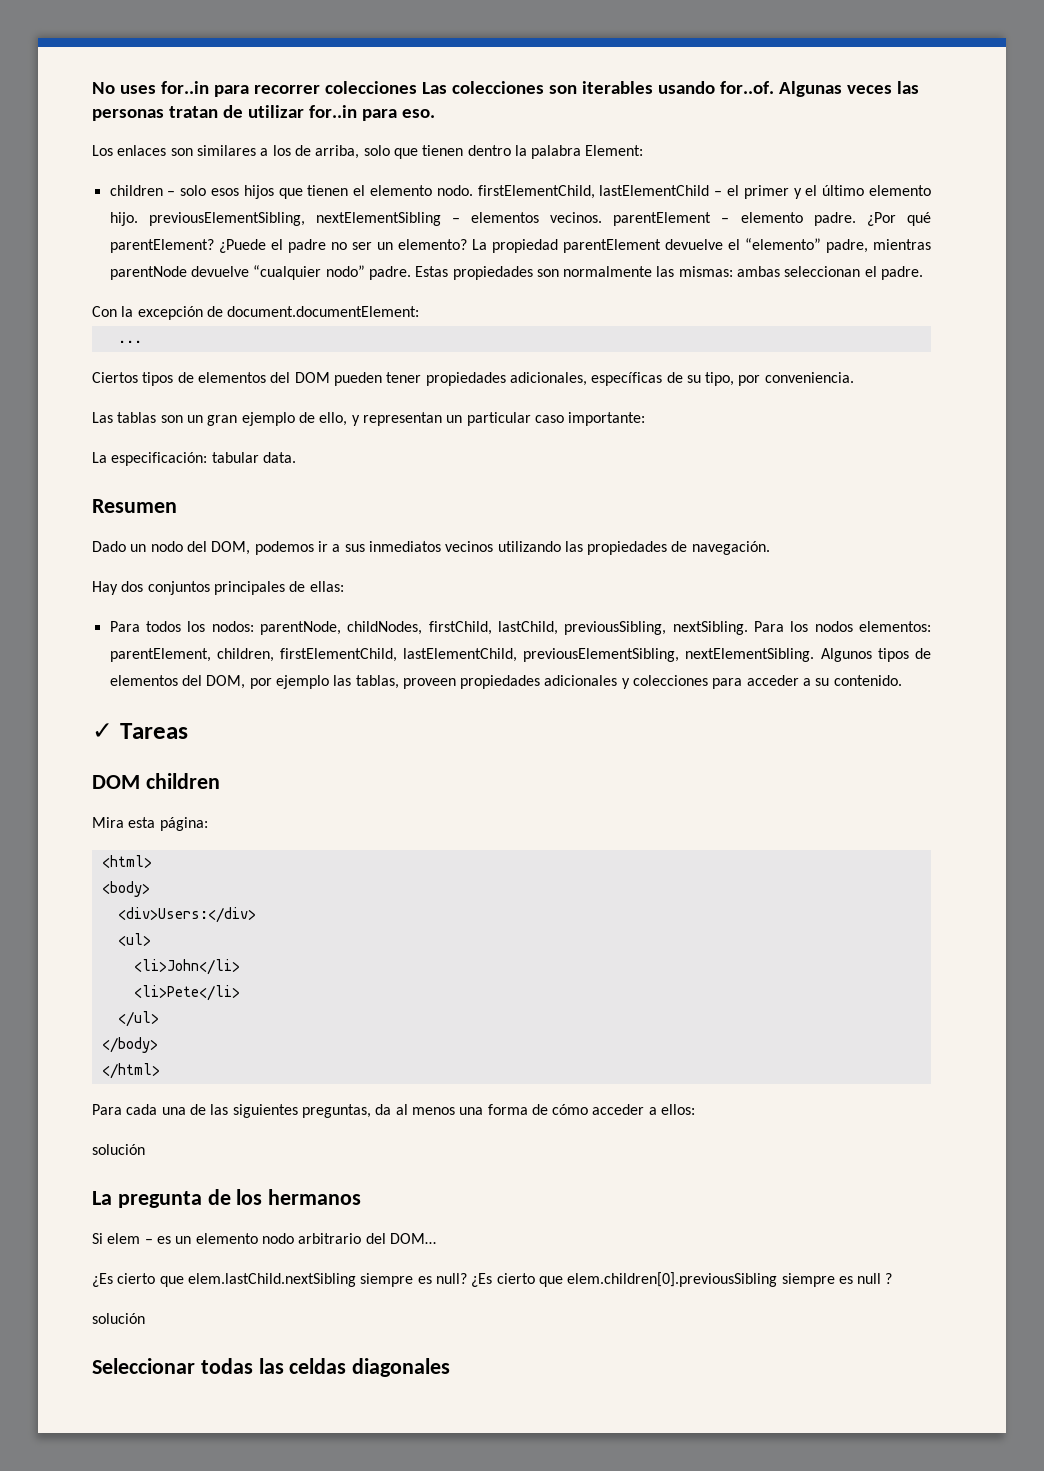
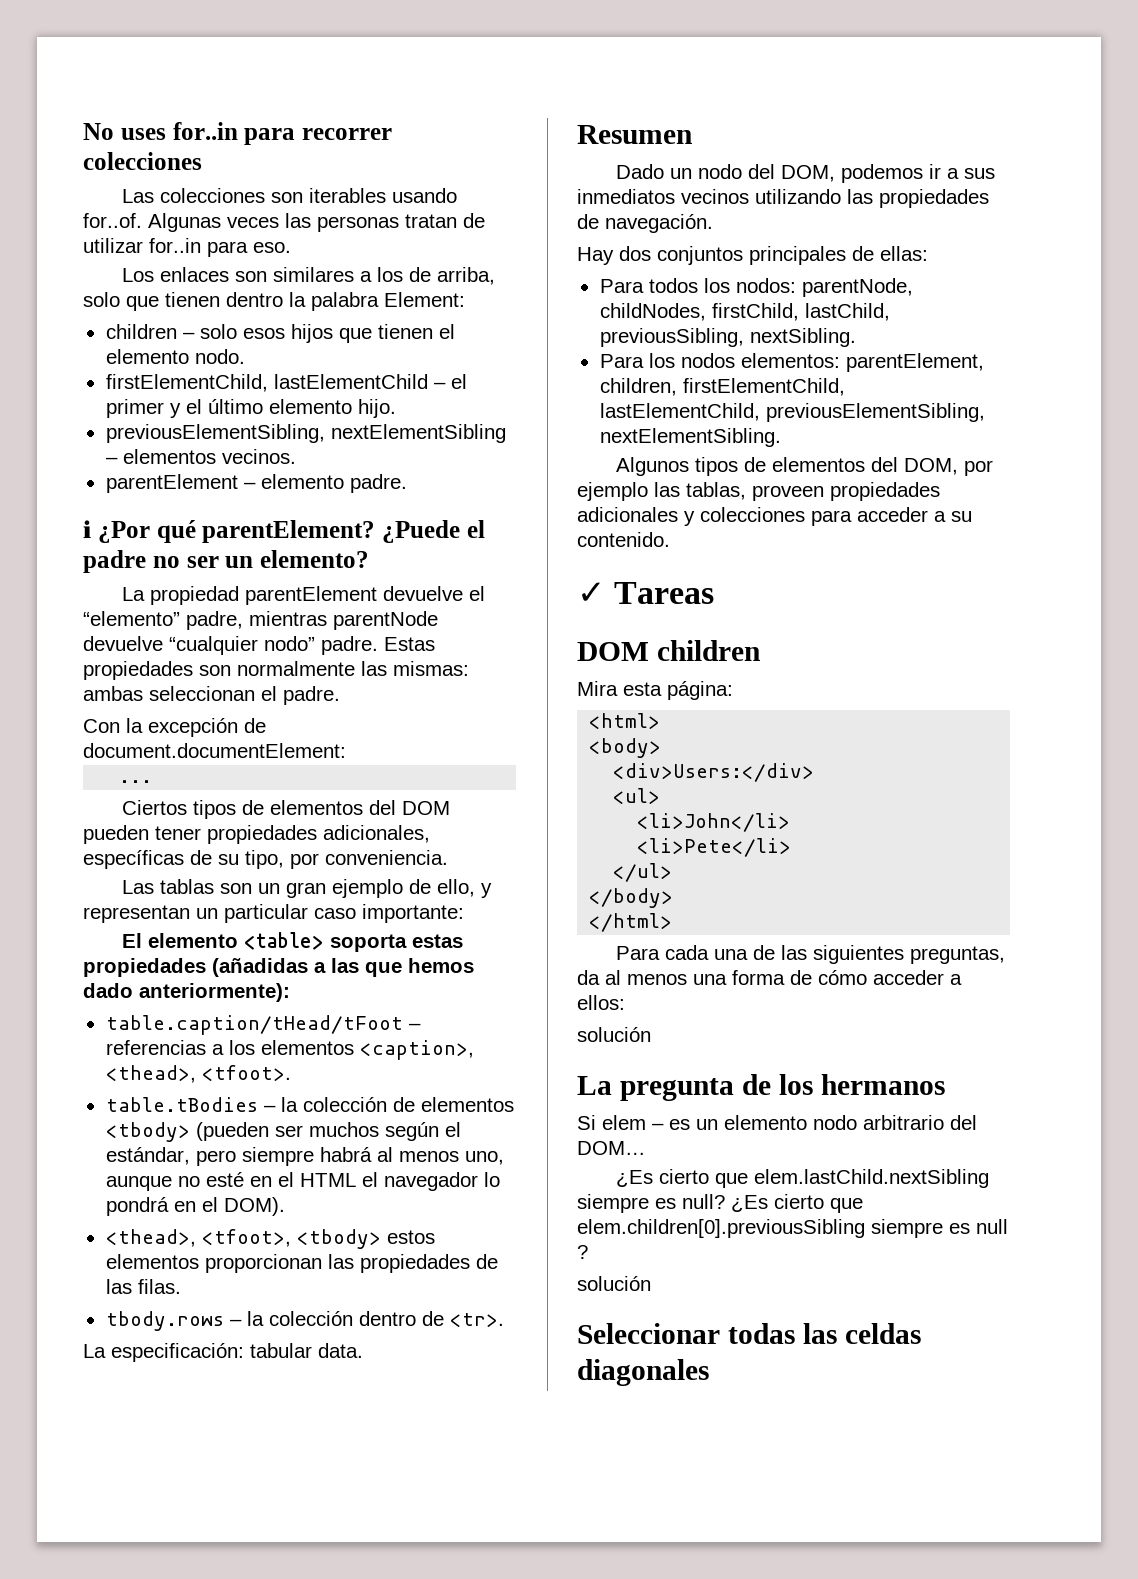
- No uses for..in para recorrer colecciones Las colecciones son iterables usando for..of. Algunas veces las personas tratan de utilizar for..in para eso.
+ No uses for..in para recorrer colecciones
+ Las colecciones son iterables usando for..of. Algunas veces las personas tratan de utilizar for..in para eso.
- children – solo esos hijos que tienen el elemento nodo. firstElementChild, lastElementChild – el primer y el último elemento hijo. previousElementSibling, nextElementSibling – elementos vecinos. parentElement – elemento padre. ¿Por qué parentElement?
+ children – solo esos hijos que tienen el elemento nodo.
+ firstElementChild, lastElementChild – el primer y el último elemento hijo.
+ previousElementSibling, nextElementSibling – elementos vecinos.
+ parentElement – elemento padre.
+ ℹ ¿Por qué parentElement?
- ¿Puede el padre no ser un elemento? La propiedad parentElement devuelve el “elemento” padre, mientras parentNode devuelve “cualquier nodo” padre.
+ ¿Puede el padre no ser un elemento?
+ La propiedad parentElement devuelve el “elemento” padre, mientras parentNode devuelve “cualquier nodo” padre.
+ El elemento <table> soporta estas propiedades (añadidas a las que hemos dado anteriormente):
+ table.caption/tHead/tFoot – referencias a los elementos <caption>, <thead>, <tfoot>.
+ table.tBodies – la colección de elementos <tbody> (pueden ser muchos según el estándar, pero siempre habrá al menos uno, aunque no esté en el HTML el navegador lo pondrá en el DOM).
+ <thead>, <tfoot>, <tbody> estos elementos proporcionan las propiedades de las filas.
+ tbody.rows – la colección dentro de <tr>.
- Para todos los nodos: parentNode, childNodes, firstChild, lastChild, previousSibling, nextSibling. Para los nodos elementos: parentElement, children, firstElementChild, lastElementChild, previousElementSibling, nextElementSibling. Algunos tipos de elementos del DOM, por ejemplo las tablas, proveen propiedades adicionales y colecciones para acceder a su contenido.
+ Para todos los nodos: parentNode, childNodes, firstChild, lastChild, previousSibling, nextSibling.
+ Para los nodos elementos: parentElement, children, firstElementChild, lastElementChild, previousElementSibling, nextElementSibling.
+ Algunos tipos de elementos del DOM, por ejemplo las tablas, proveen propiedades adicionales y colecciones para acceder a su contenido.

